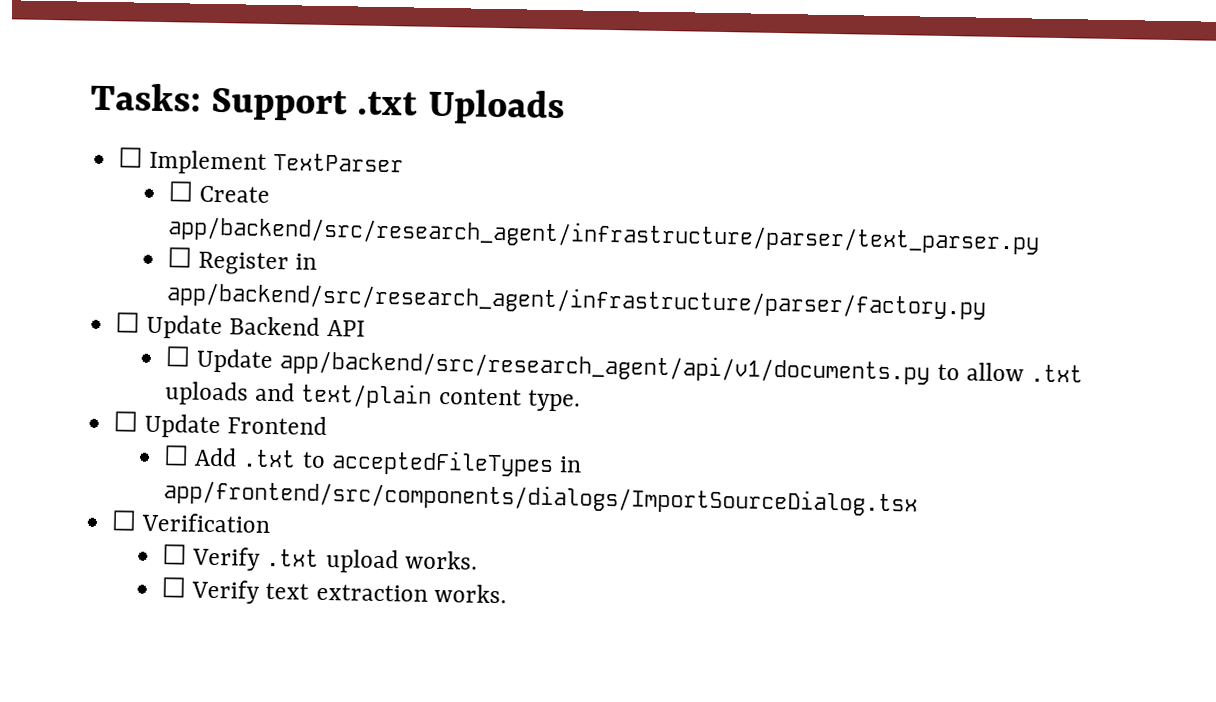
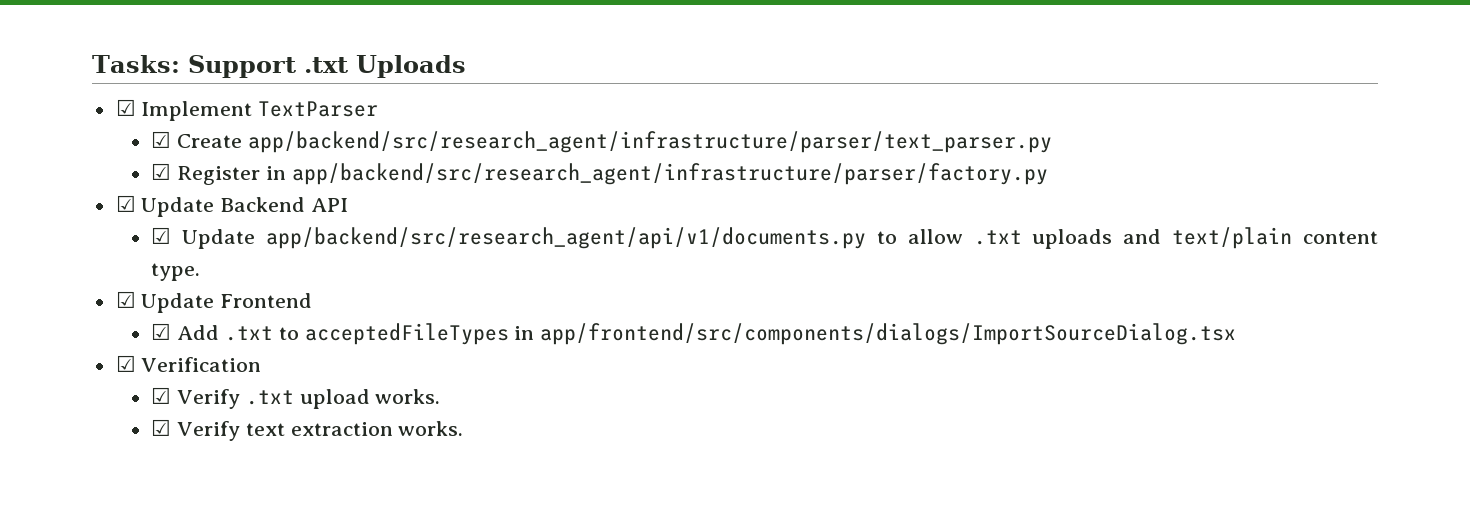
- ☐ Implement TextParser
+ ☑ Implement TextParser
- ☐ Create app/backend/src/research_agent/infrastructure/parser/text_parser.py
+ ☑ Create app/backend/src/research_agent/infrastructure/parser/text_parser.py
- ☐ Register in app/backend/src/research_agent/infrastructure/parser/factory.py
+ ☑ Register in app/backend/src/research_agent/infrastructure/parser/factory.py
- ☐ Update Backend API
+ ☑ Update Backend API
- ☐ Update app/backend/src/research_agent/api/v1/documents.py to allow .txt uploads and text/plain content type.
+ ☑ Update app/backend/src/research_agent/api/v1/documents.py to allow .txt uploads and text/plain content type.
- ☐ Update Frontend
+ ☑ Update Frontend
- ☐ Add .txt to acceptedFileTypes in app/frontend/src/components/dialogs/ImportSourceDialog.tsx
+ ☑ Add .txt to acceptedFileTypes in app/frontend/src/components/dialogs/ImportSourceDialog.tsx
- ☐ Verification
+ ☑ Verification
- ☐ Verify .txt upload works.
+ ☑ Verify .txt upload works.
- ☐ Verify text extraction works.
+ ☑ Verify text extraction works.

